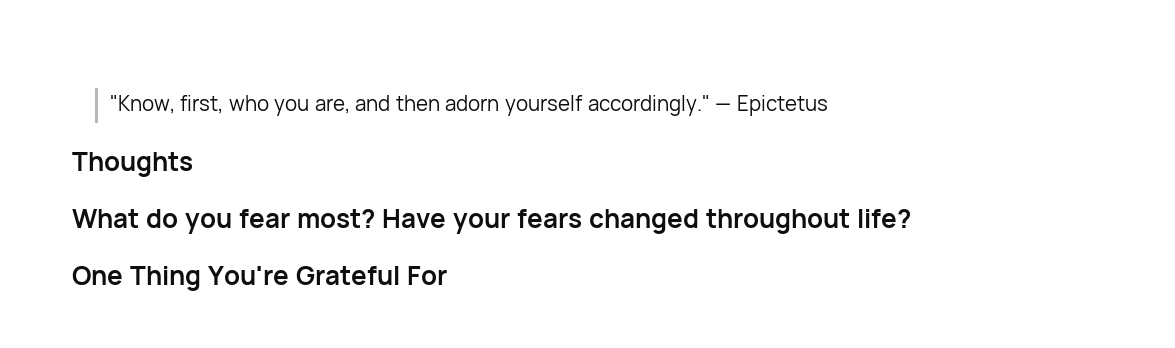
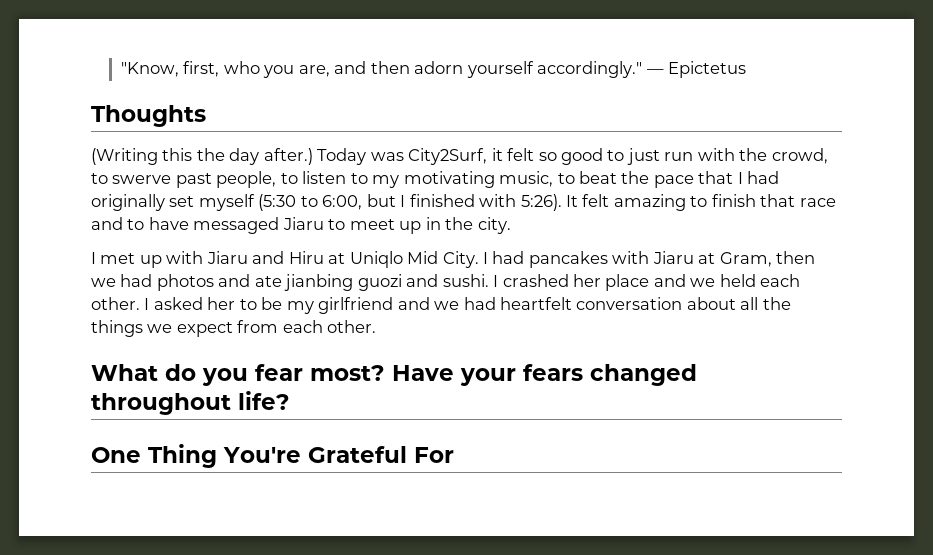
+ (Writing this the day after.) Today was City2Surf, it felt so good to just run with the crowd, to swerve past people, to listen to my motivating music, to beat the pace that I had originally set myself (5:30 to 6:00, but I finished with 5:26). It felt amazing to finish that race and to have messaged Jiaru to meet up in the city.
+ I met up with Jiaru and Hiru at Uniqlo Mid City. I had pancakes with Jiaru at Gram, then we had photos and ate jianbing guozi and sushi. I crashed her place and we held each other. I asked her to be my girlfriend and we had heartfelt conversation about all the things we expect from each other.

